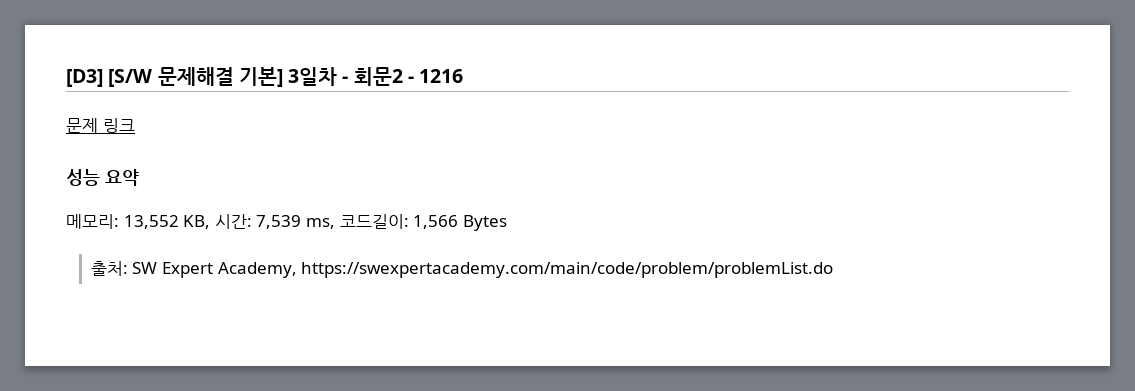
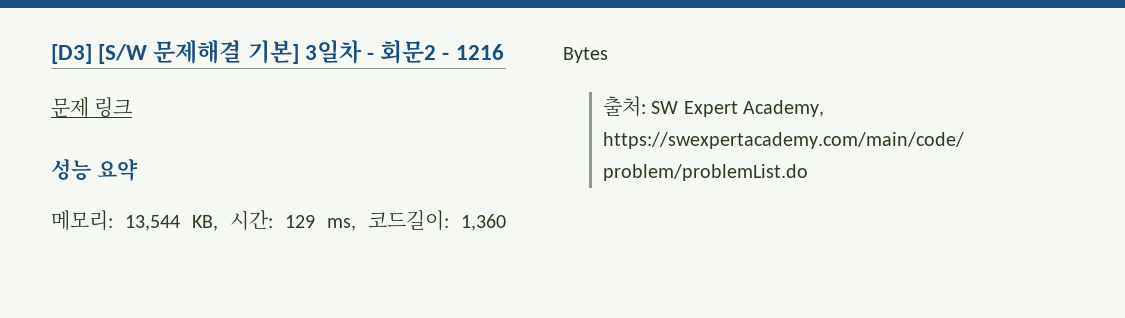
- 메모리: 13,552 KB, 시간: 7,539 ms, 코드길이: 1,566 Bytes
+ 메모리: 13,544 KB, 시간: 129 ms, 코드길이: 1,360 Bytes

